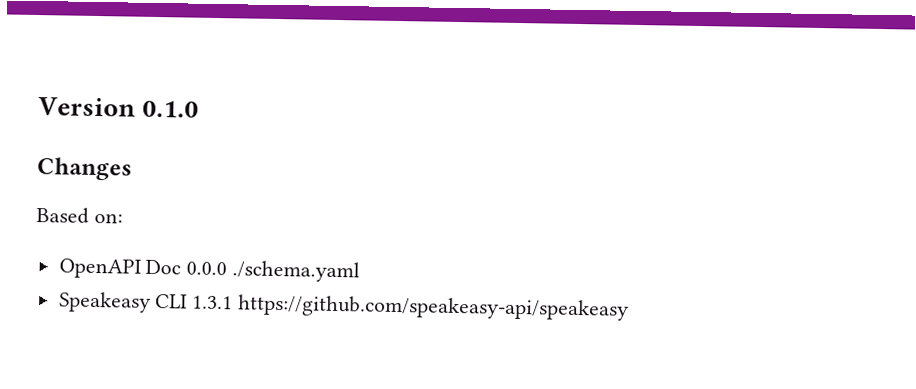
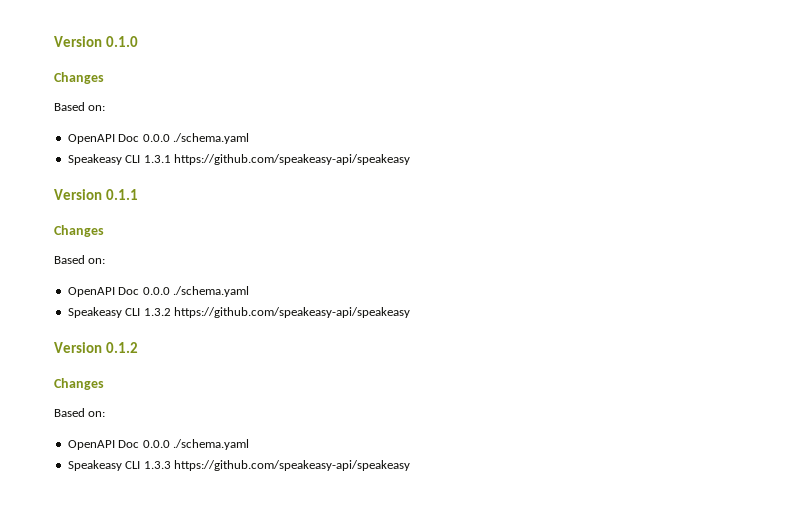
+ Version 0.1.1
+ Changes
+ Based on:
+ OpenAPI Doc 0.0.0 ./schema.yaml
+ Speakeasy CLI 1.3.2 https://github.com/speakeasy-api/speakeasy
+ Version 0.1.2
+ Changes
+ Based on:
+ OpenAPI Doc 0.0.0 ./schema.yaml
+ Speakeasy CLI 1.3.3 https://github.com/speakeasy-api/speakeasy

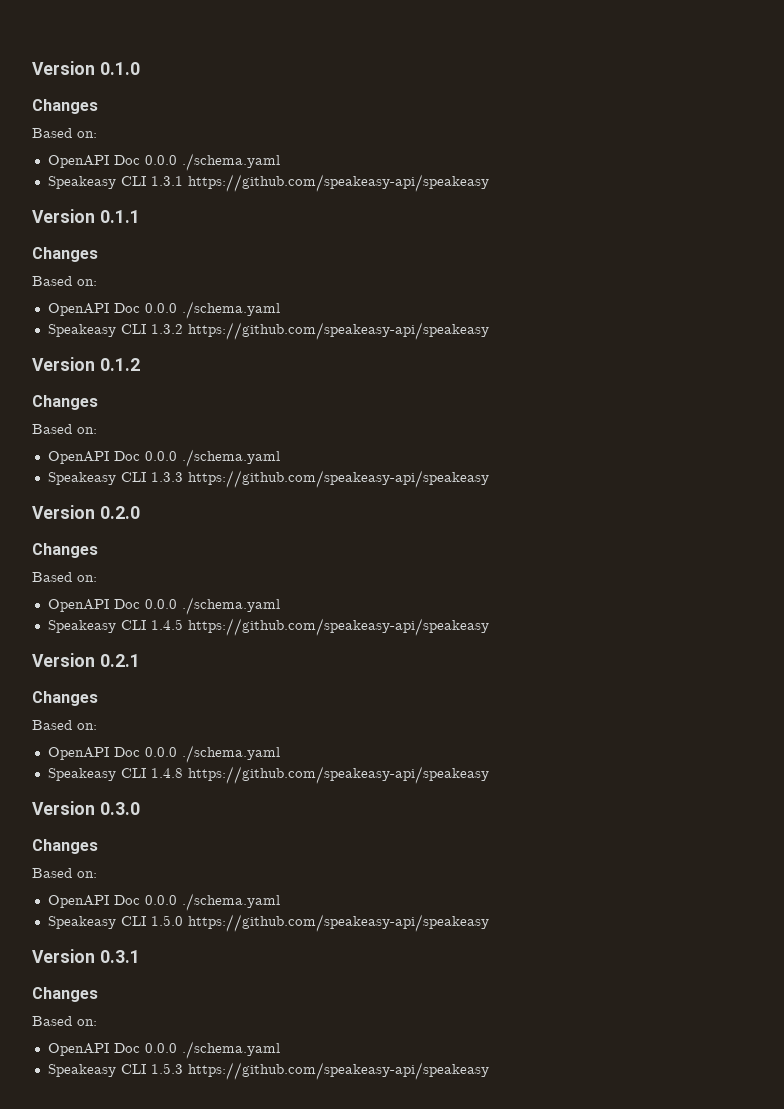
+ Version 0.2.0
+ Changes
+ Based on:
+ OpenAPI Doc 0.0.0 ./schema.yaml
+ Speakeasy CLI 1.4.5 https://github.com/speakeasy-api/speakeasy
+ Version 0.2.1
+ Changes
+ Based on:
+ OpenAPI Doc 0.0.0 ./schema.yaml
+ Speakeasy CLI 1.4.8 https://github.com/speakeasy-api/speakeasy
+ Version 0.3.0
+ Changes
+ Based on:
+ OpenAPI Doc 0.0.0 ./schema.yaml
+ Speakeasy CLI 1.5.0 https://github.com/speakeasy-api/speakeasy
+ Version 0.3.1
+ Changes
+ Based on:
+ OpenAPI Doc 0.0.0 ./schema.yaml
+ Speakeasy CLI 1.5.3 https://github.com/speakeasy-api/speakeasy

